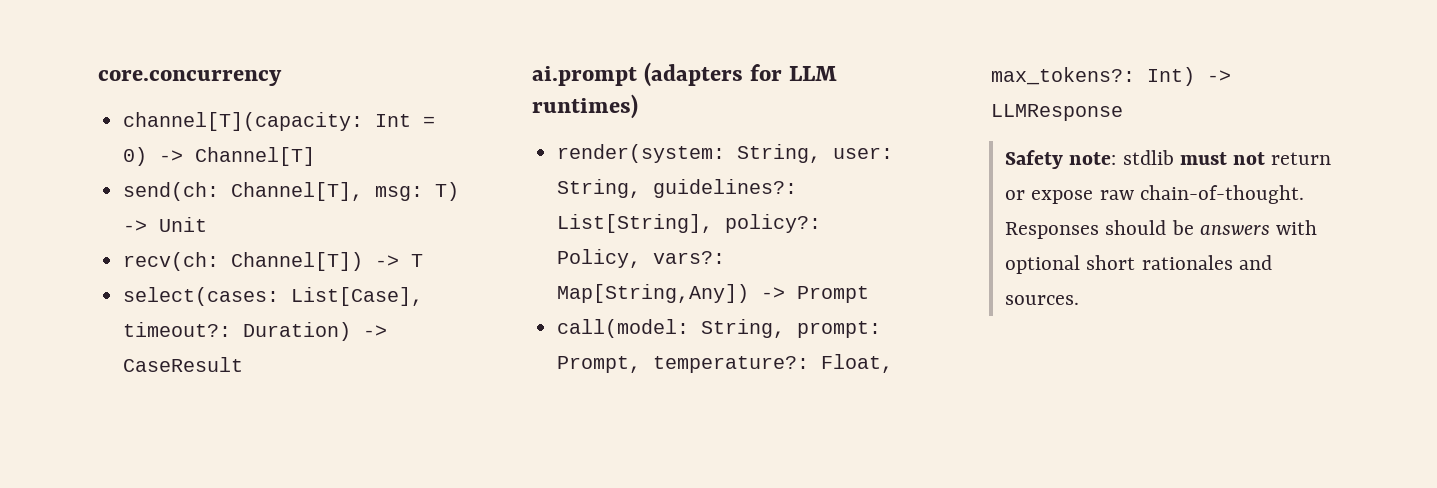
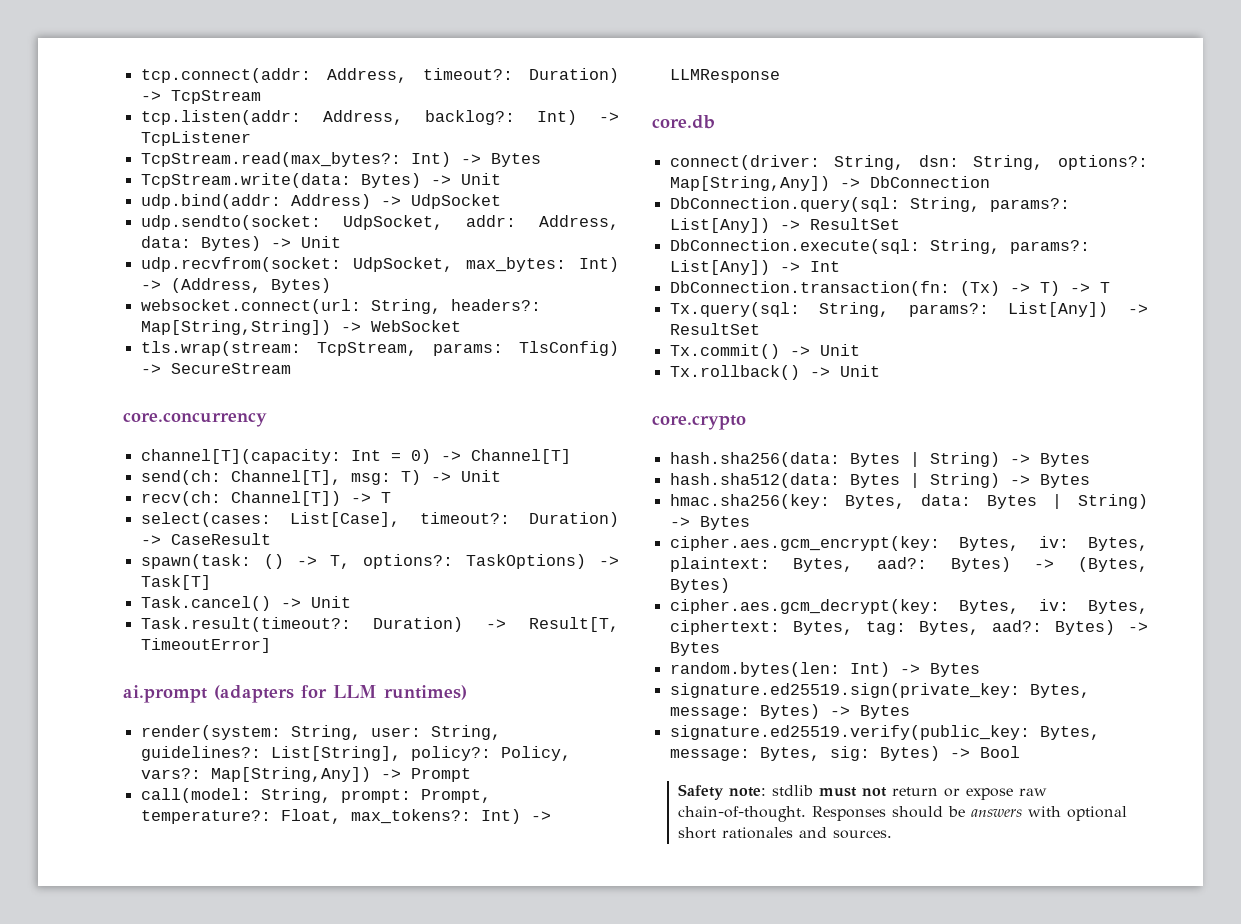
+ tcp.connect(addr: Address, timeout?: Duration) -> TcpStream
+ tcp.listen(addr: Address, backlog?: Int) -> TcpListener
+ TcpStream.read(max_bytes?: Int) -> Bytes
+ TcpStream.write(data: Bytes) -> Unit
+ udp.bind(addr: Address) -> UdpSocket
+ udp.sendto(socket: UdpSocket, addr: Address, data: Bytes) -> Unit
+ udp.recvfrom(socket: UdpSocket, max_bytes: Int) -> (Address, Bytes)
+ websocket.connect(url: String, headers?: Map[String,String]) -> WebSocket
+ tls.wrap(stream: TcpStream, params: TlsConfig) -> SecureStream
+ spawn(task: () -> T, options?: TaskOptions) -> Task[T]
+ Task.cancel() -> Unit
+ Task.result(timeout?: Duration) -> Result[T, TimeoutError]
+ core.db
+ connect(driver: String, dsn: String, options?: Map[String,Any]) -> DbConnection
+ DbConnection.query(sql: String, params?: List[Any]) -> ResultSet
+ DbConnection.execute(sql: String, params?: List[Any]) -> Int
+ DbConnection.transaction(fn: (Tx) -> T) -> T
+ Tx.query(sql: String, params?: List[Any]) -> ResultSet
+ Tx.commit() -> Unit
+ Tx.rollback() -> Unit
+ core.crypto
+ hash.sha256(data: Bytes | String) -> Bytes
+ hash.sha512(data: Bytes | String) -> Bytes
+ hmac.sha256(key: Bytes, data: Bytes | String) -> Bytes
+ cipher.aes.gcm_encrypt(key: Bytes, iv: Bytes, plaintext: Bytes, aad?: Bytes) -> (Bytes, Bytes)
+ cipher.aes.gcm_decrypt(key: Bytes, iv: Bytes, ciphertext: Bytes, tag: Bytes, aad?: Bytes) -> Bytes
+ random.bytes(len: Int) -> Bytes
+ signature.ed25519.sign(private_key: Bytes, message: Bytes) -> Bytes
+ signature.ed25519.verify(public_key: Bytes, message: Bytes, sig: Bytes) -> Bool

